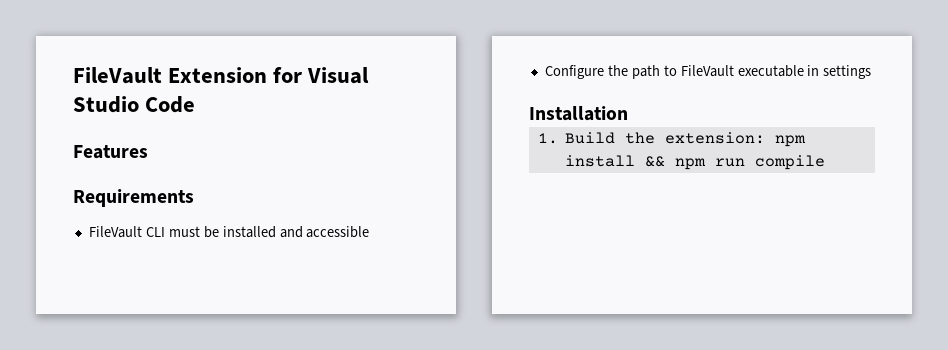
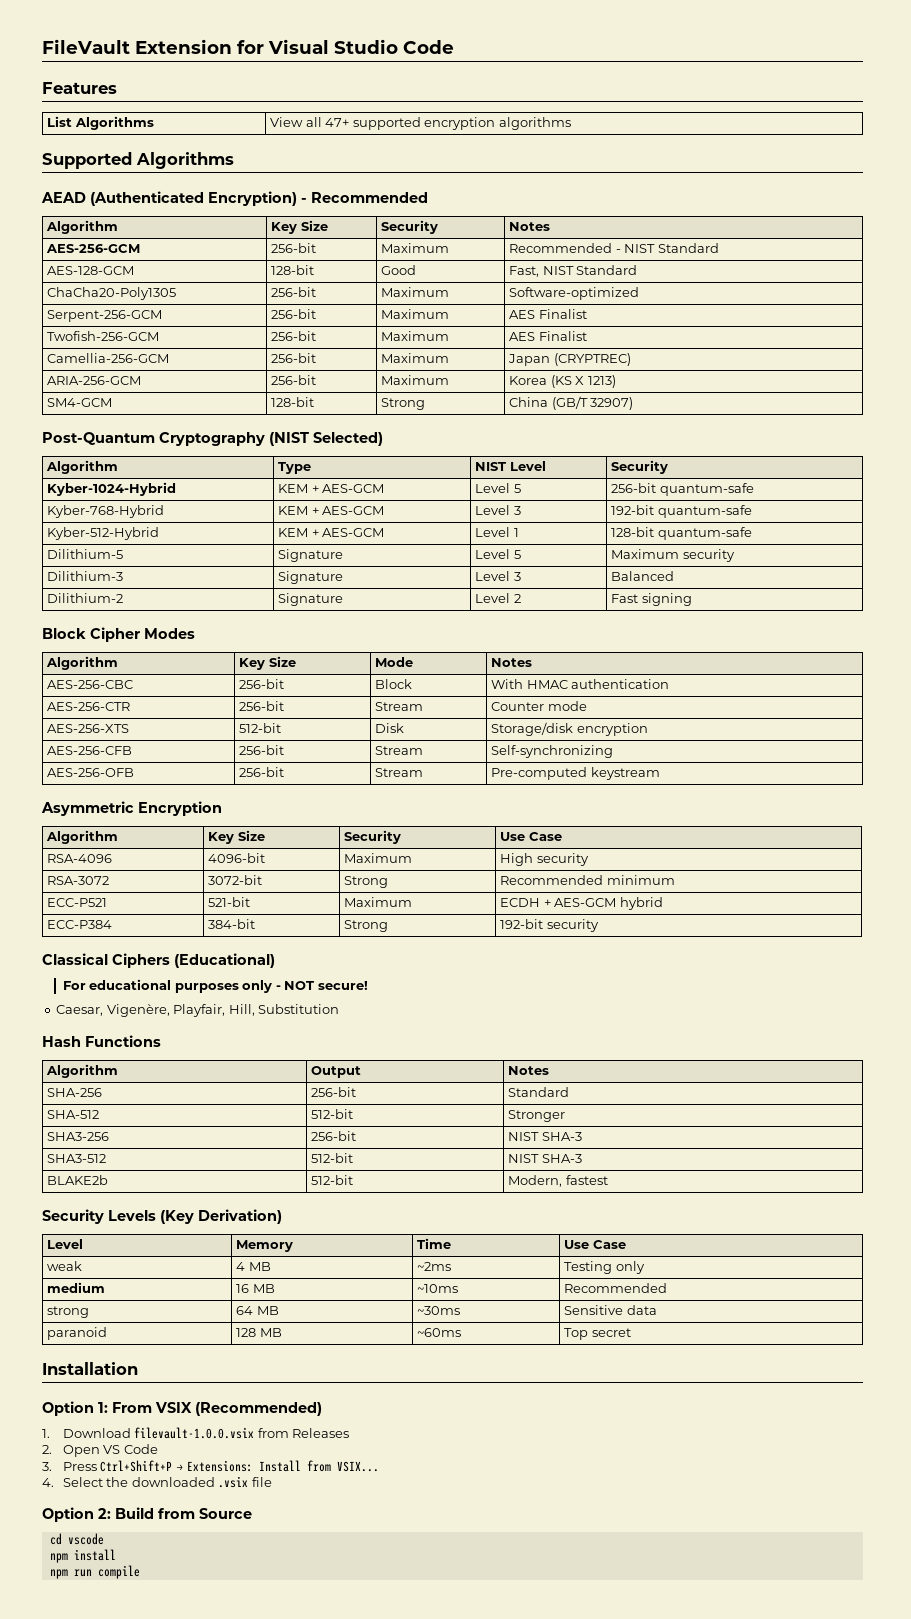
- Requirements
- FileVault CLI must be installed and accessible
- Configure the path to FileVault executable in settings
+ List Algorithms | View all 47+ supported encryption algorithms
+ Supported Algorithms
+ AEAD (Authenticated Encryption) - Recommended
+ Algorithm | Key Size | Security | Notes
+ AES-256-GCM | 256-bit | Maximum | Recommended - NIST Standard
+ AES-128-GCM | 128-bit | Good | Fast, NIST Standard
+ ChaCha20-Poly1305 | 256-bit | Maximum | Software-optimized
+ Serpent-256-GCM | 256-bit | Maximum | AES Finalist
+ Twofish-256-GCM | 256-bit | Maximum | AES Finalist
+ Camellia-256-GCM | 256-bit | Maximum | Japan (CRYPTREC)
+ ARIA-256-GCM | 256-bit | Maximum | Korea (KS X 1213)
+ SM4-GCM | 128-bit | Strong | China (GB/T 32907)
+ Post-Quantum Cryptography (NIST Selected)
+ Algorithm | Type | NIST Level | Security
+ Kyber-1024-Hybrid | KEM + AES-GCM | Level 5 | 256-bit quantum-safe
+ Kyber-768-Hybrid | KEM + AES-GCM | Level 3 | 192-bit quantum-safe
+ Kyber-512-Hybrid | KEM + AES-GCM | Level 1 | 128-bit quantum-safe
+ Dilithium-5 | Signature | Level 5 | Maximum security
+ Dilithium-3 | Signature | Level 3 | Balanced
+ Dilithium-2 | Signature | Level 2 | Fast signing
+ Block Cipher Modes
+ Algorithm | Key Size | Mode | Notes
+ AES-256-CBC | 256-bit | Block | With HMAC authentication
+ AES-256-CTR | 256-bit | Stream | Counter mode
+ AES-256-XTS | 512-bit | Disk | Storage/disk encryption
+ AES-256-CFB | 256-bit | Stream | Self-synchronizing
+ AES-256-OFB | 256-bit | Stream | Pre-computed keystream
+ Asymmetric Encryption
+ Algorithm | Key Size | Security | Use Case
+ RSA-4096 | 4096-bit | Maximum | High security
+ RSA-3072 | 3072-bit | Strong | Recommended minimum
+ ECC-P521 | 521-bit | Maximum | ECDH + AES-GCM hybrid
+ ECC-P384 | 384-bit | Strong | 192-bit security
+ Classical Ciphers (Educational)
+ For educational purposes only - NOT secure!
+ Caesar, Vigenère, Playfair, Hill, Substitution
+ Hash Functions
+ Algorithm | Output | Notes
+ SHA-256 | 256-bit | Standard
+ SHA-512 | 512-bit | Stronger
+ SHA3-256 | 256-bit | NIST SHA-3
+ SHA3-512 | 512-bit | NIST SHA-3
+ BLAKE2b | 512-bit | Modern, fastest
+ Security Levels (Key Derivation)
+ Level | Memory | Time | Use Case
+ weak | 4 MB | ~2ms | Testing only
+ medium | 16 MB | ~10ms | Recommended
+ strong | 64 MB | ~30ms | Sensitive data
+ paranoid | 128 MB | ~60ms | Top secret
  Installation
- 1. Build the extension: npm install && npm run compile
+ Option 1: From VSIX (Recommended)
+ 1. Download filevault-1.0.0.vsix from Releases
+ 2. Open VS Code
+ 3. Press Ctrl+Shift+P → Extensions: Install from VSIX...
+ 4. Select the downloaded .vsix file
+ Option 2: Build from Source
+ cd vscode
+ npm install
+ npm run compile

